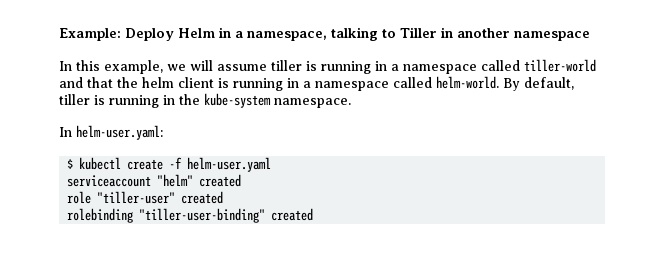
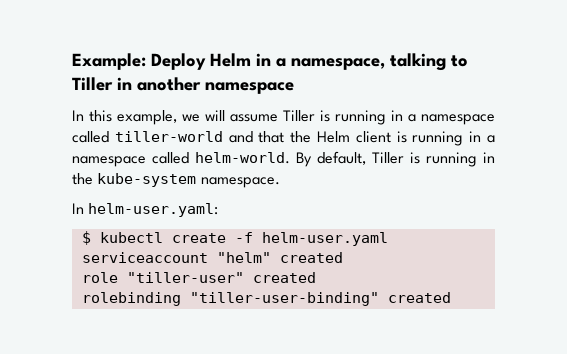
- In this example, we will assume tiller is running in a namespace called tiller-world and that the helm client is running in a namespace called helm-world.
+ In this example, we will assume Tiller is running in a namespace called tiller-world and that the Helm client is running in a namespace called helm-world.
- By default, tiller is running in the kube-system namespace.
+ By default, Tiller is running in the kube-system namespace.

